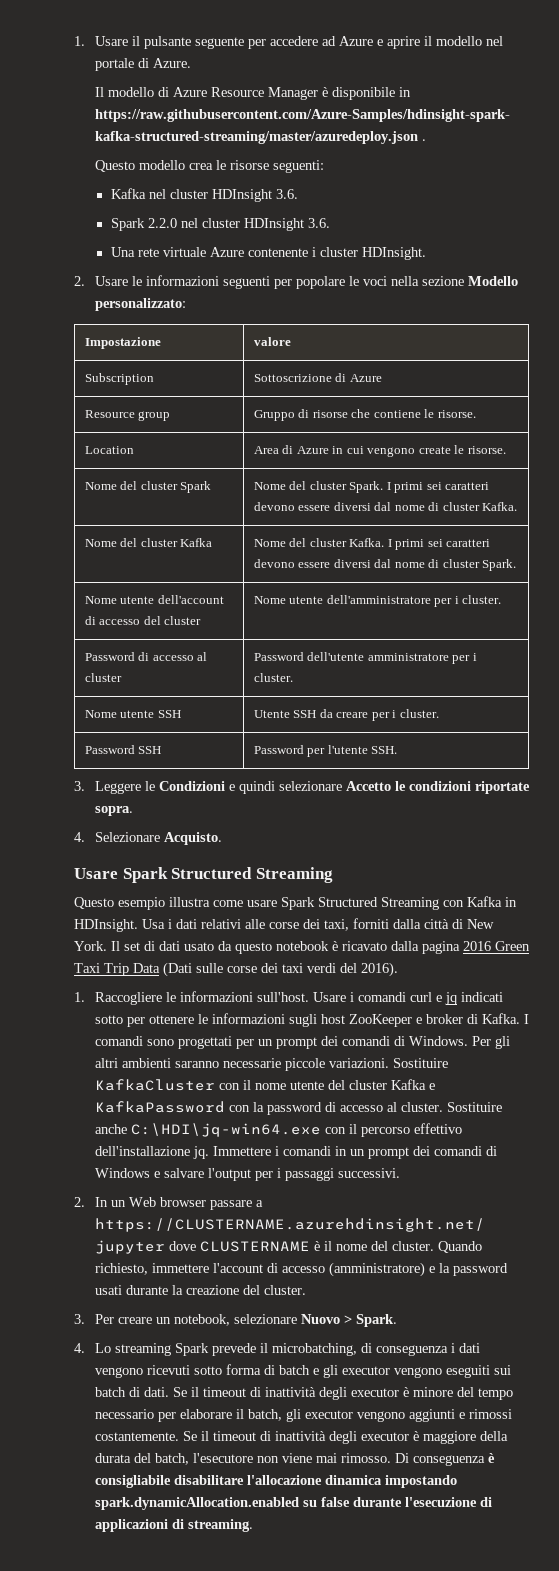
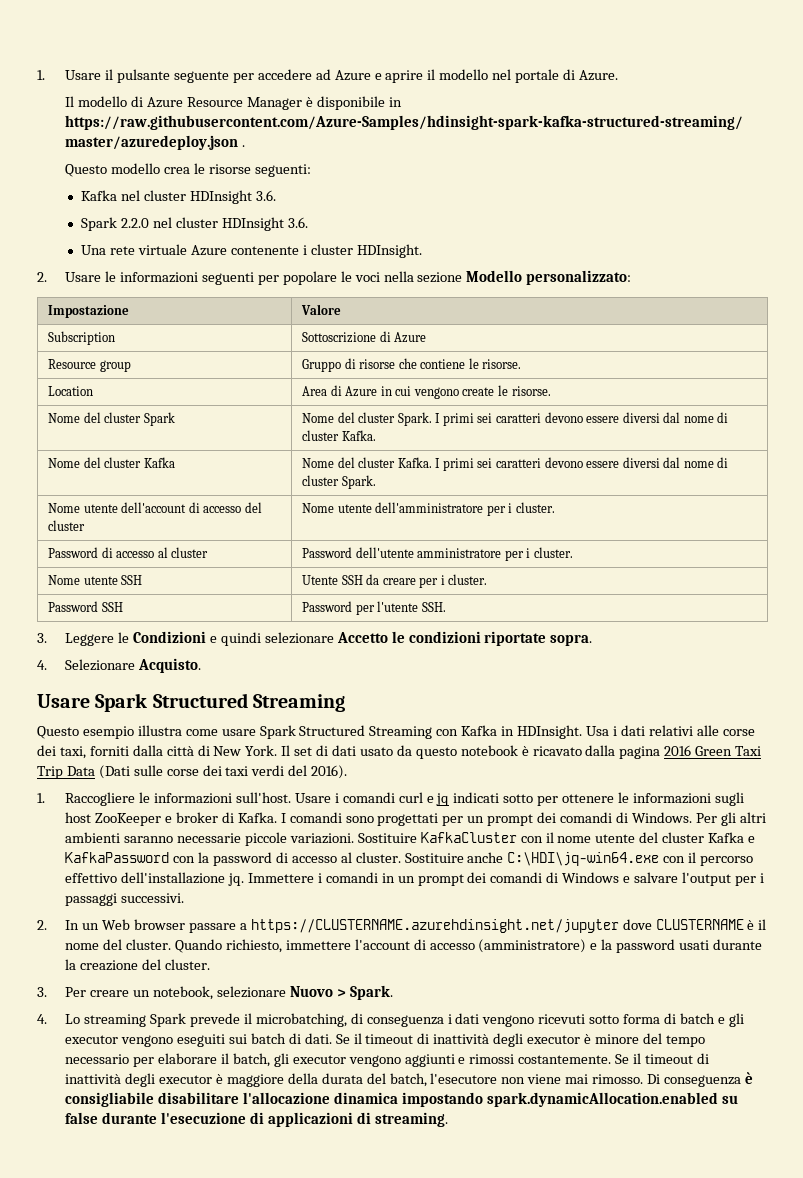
- Impostazione | valore
+ Impostazione | Valore

